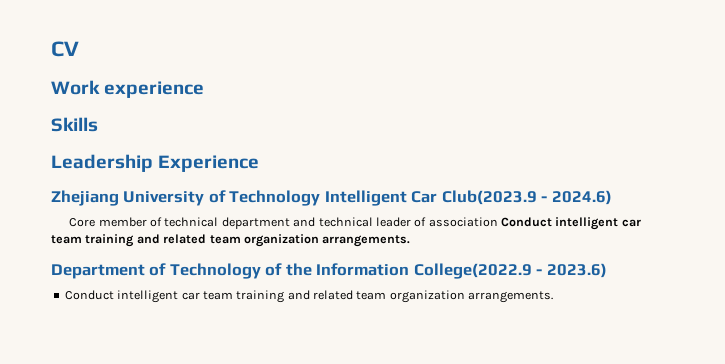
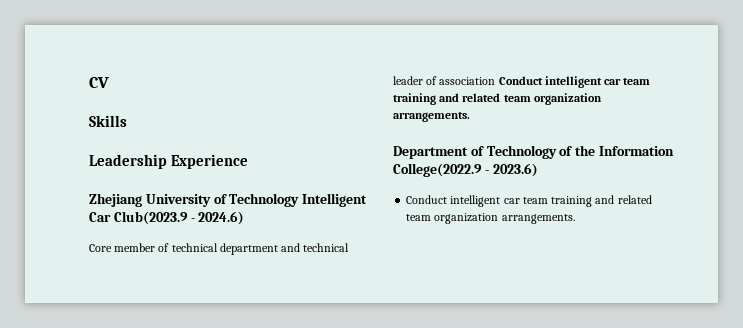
- Work experience

